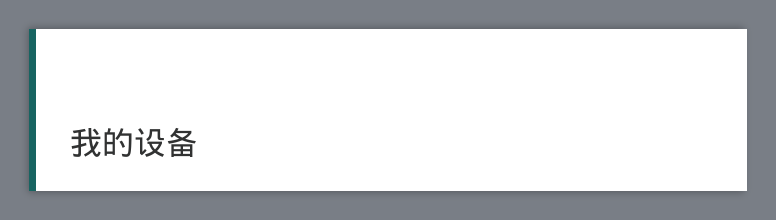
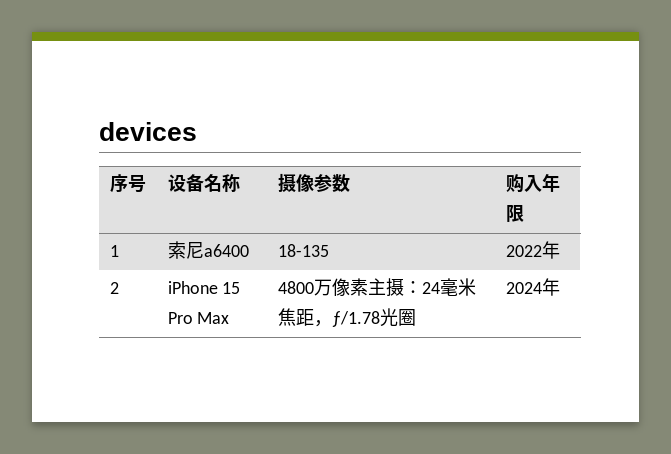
- 我的设备
+ devices
+ 序号 | 设备名称 | 摄像参数 | 购入年限
+ 1 | 索尼a6400 | 18-135 | 2022年
+ 2 | iPhone 15 Pro Max | 4800万像素主摄：24毫米焦距，ƒ/1.78光圈 | 2024年

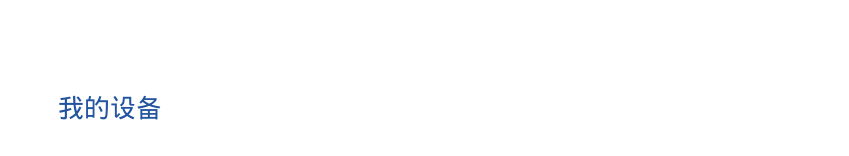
- devices
- 序号 | 设备名称 | 摄像参数 | 购入年限
- 1 | 索尼a6400 | 18-135 | 2022年
- 2 | iPhone 15 Pro Max | 4800万像素主摄：24毫米焦距，ƒ/1.78光圈 | 2024年
+ 我的设备

